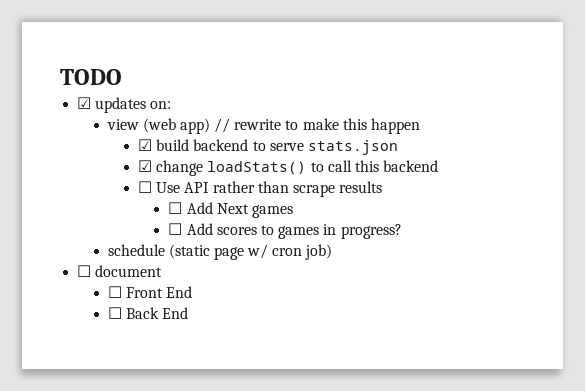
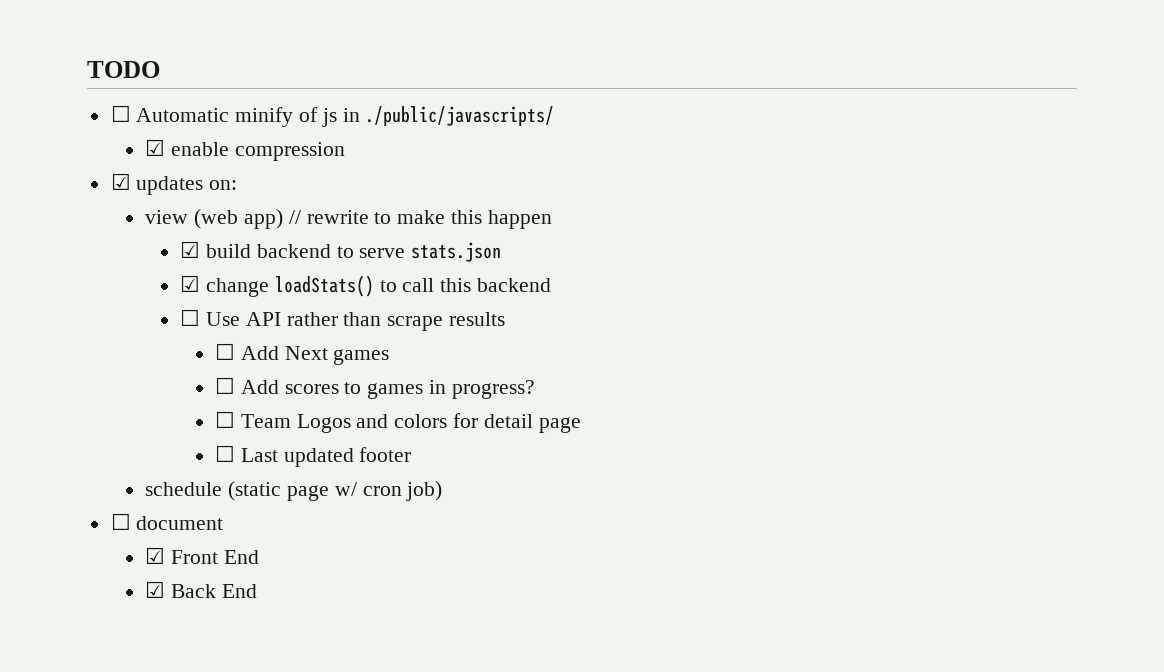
+ ☐ Automatic minify of js in ./public/javascripts/
+ ☑ enable compression
+ ☐ Team Logos and colors for detail page
+ ☐ Last updated footer
- ☐ Front End
+ ☑ Front End
- ☐ Back End
+ ☑ Back End

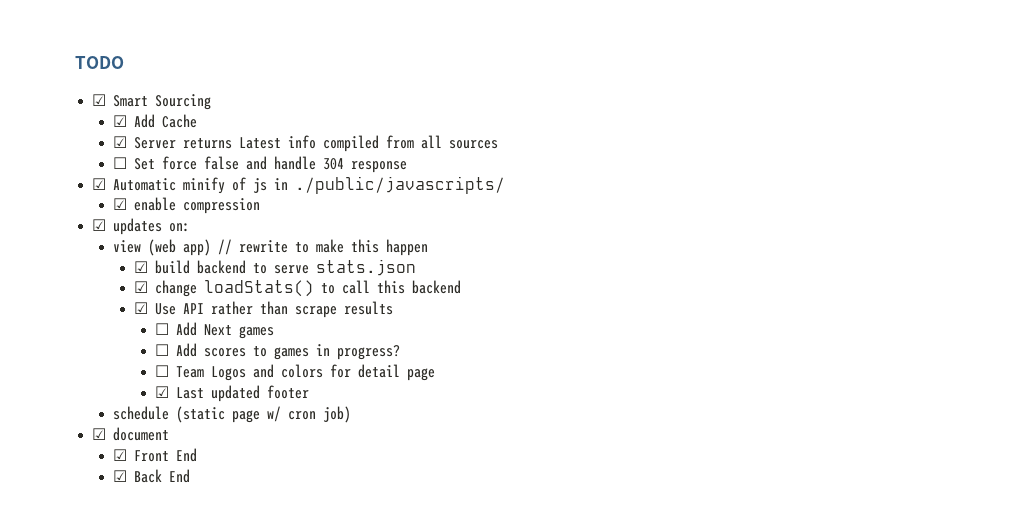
- ☐ Automatic minify of js in ./public/javascripts/
+ ☑ Smart Sourcing
+ ☑ Add Cache
+ ☑ Server returns Latest info compiled from all sources
+ ☐ Set force false and handle 304 response
+ ☑ Automatic minify of js in ./public/javascripts/
- ☐ Use API rather than scrape results
+ ☑ Use API rather than scrape results
- ☐ Last updated footer
+ ☑ Last updated footer
- ☐ document
+ ☑ document

